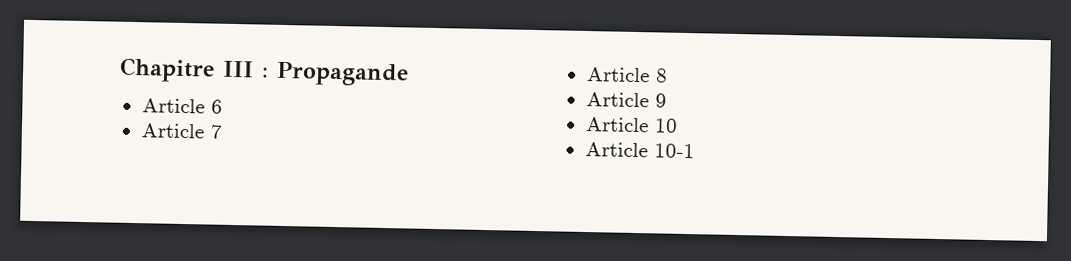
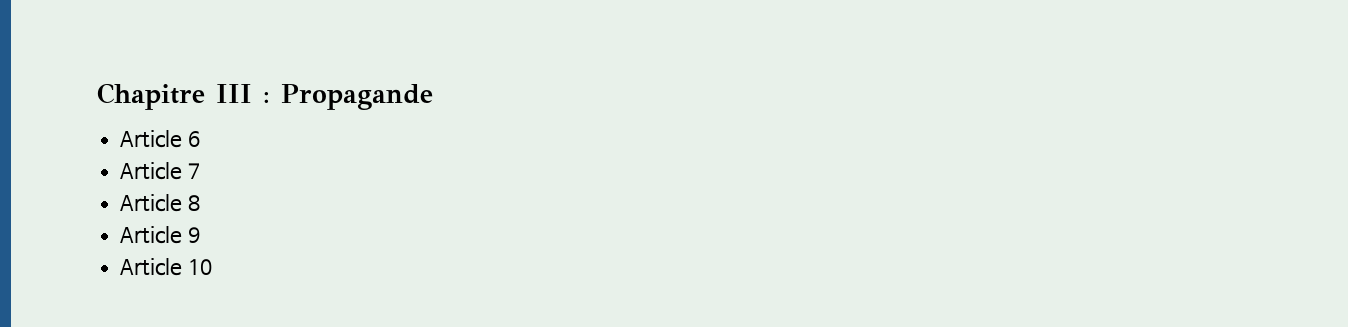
- Article 10-1

